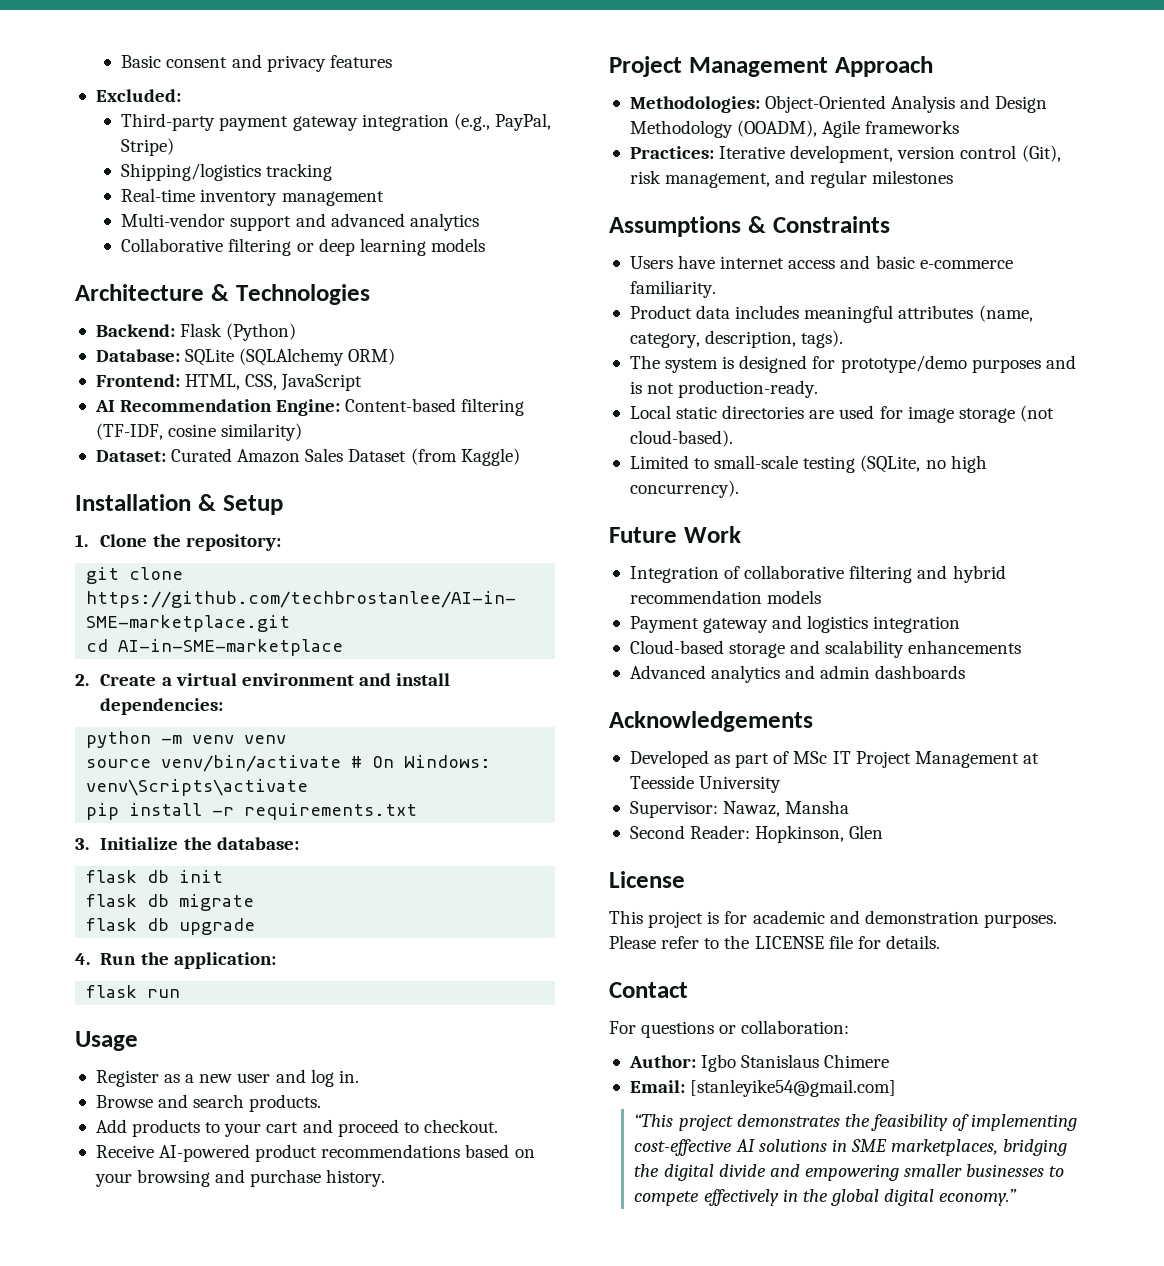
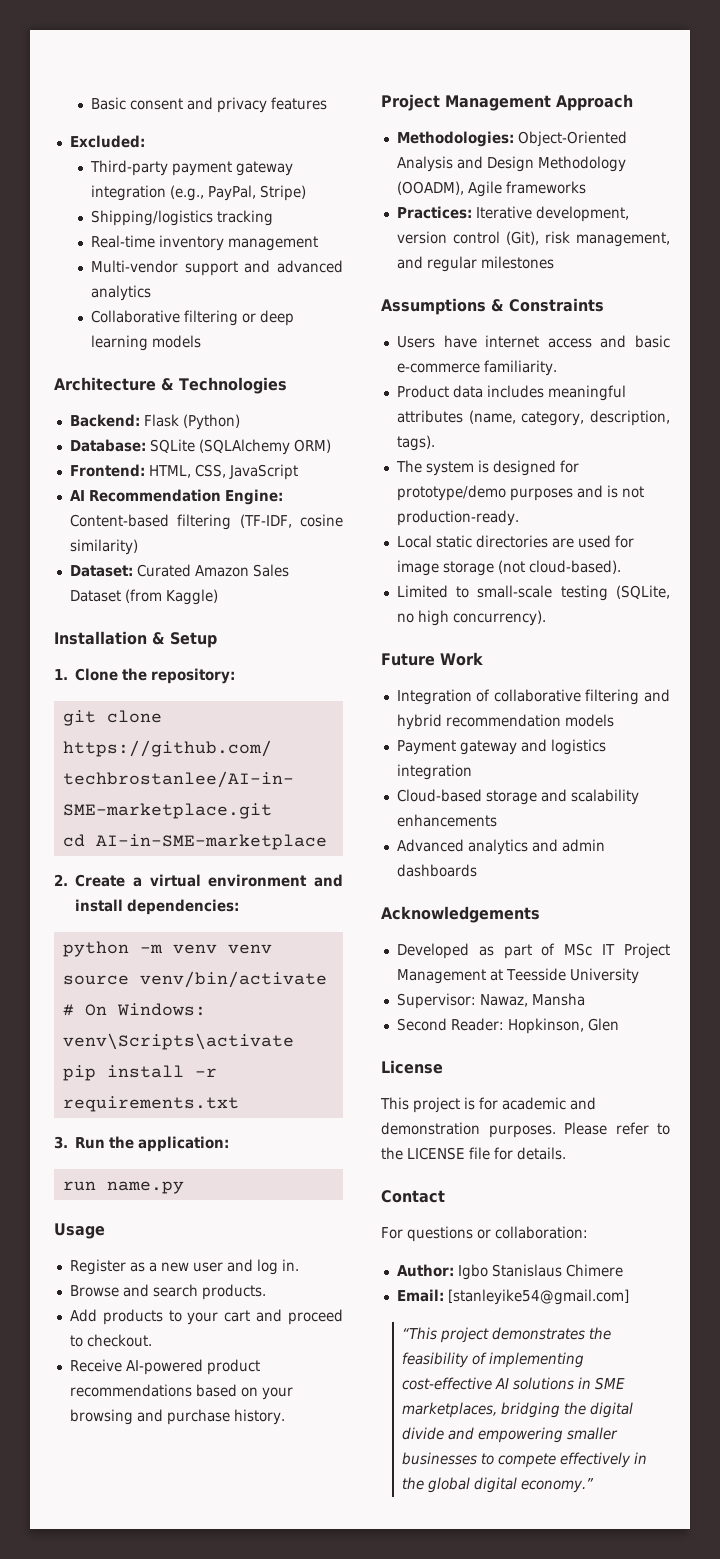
- 3. Initialize the database:
- flask db init
- flask db migrate
- flask db upgrade
- 4. Run the application:
+ 3. Run the application:
- flask run
+ run name.py

